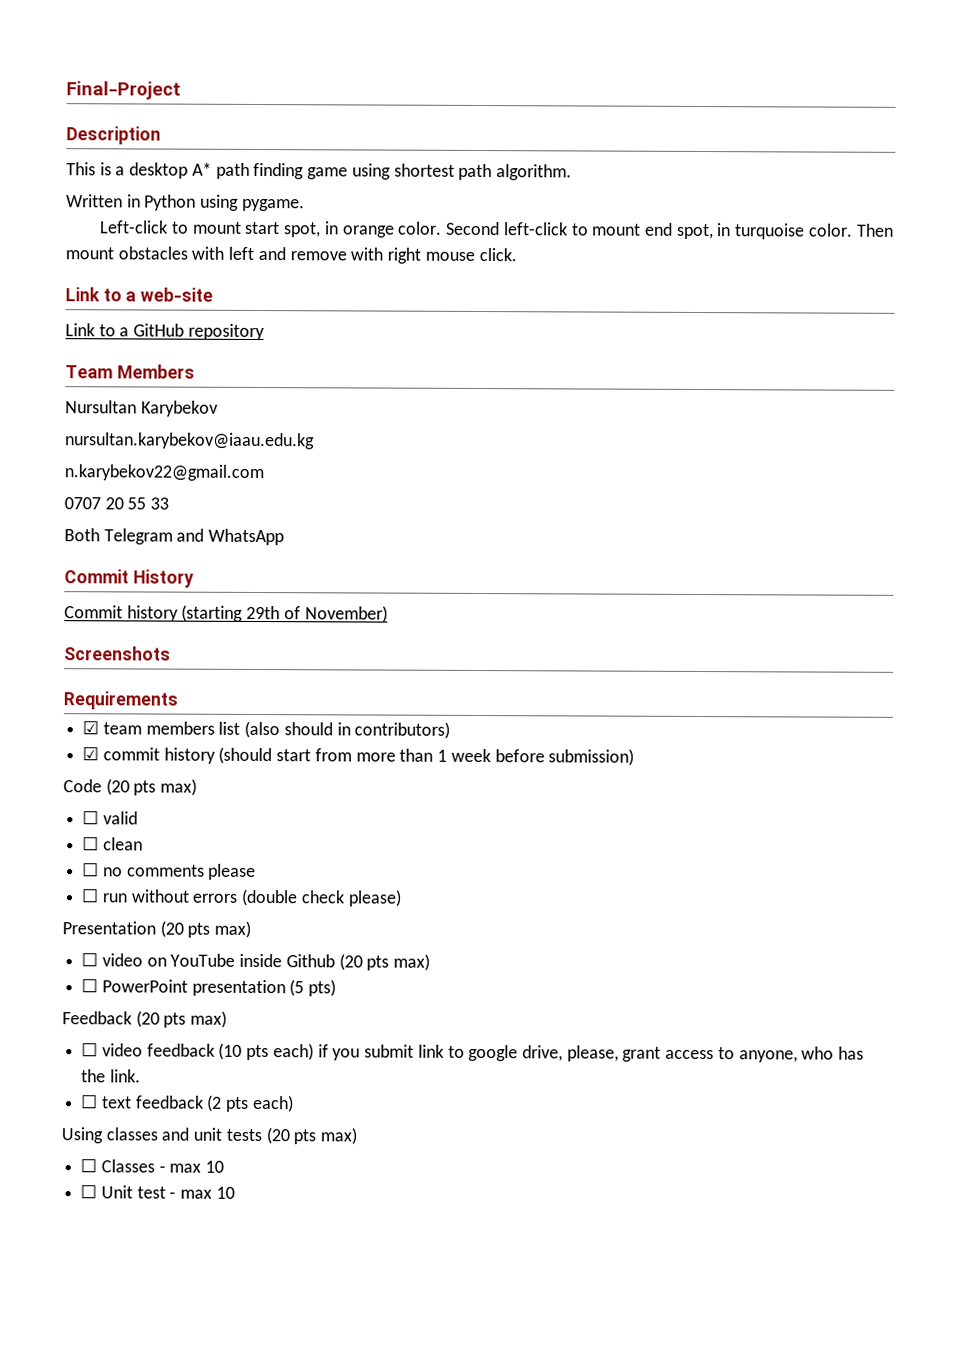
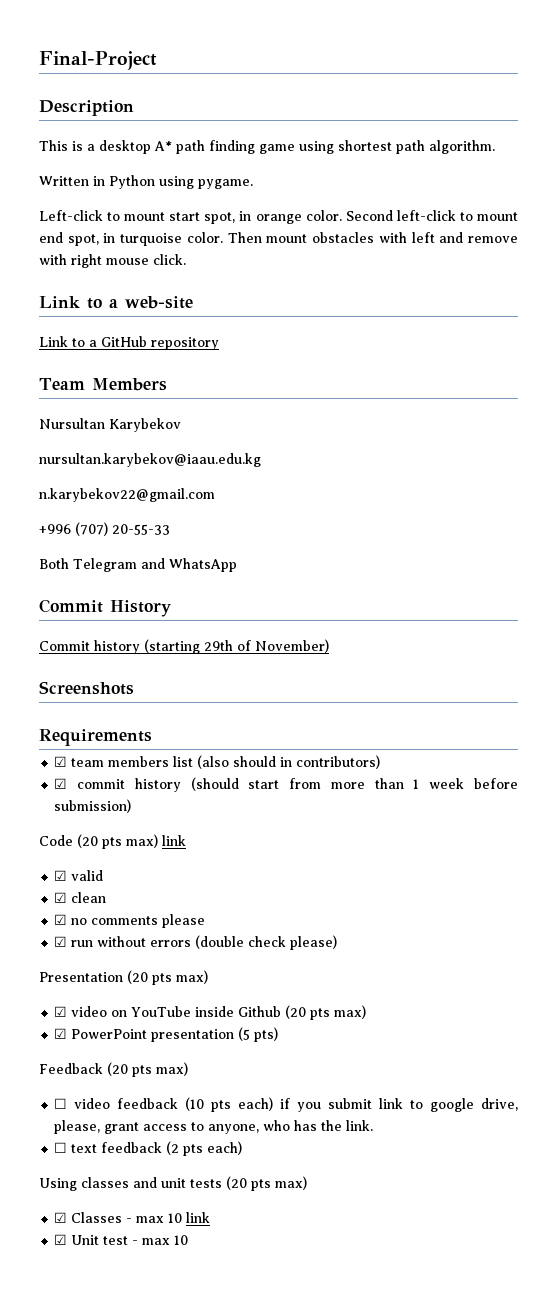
- 0707 20 55 33
+ +996 (707) 20-55-33
- Code (20 pts max)
- ☐ valid
+ Code (20 pts max) link
+ ☑ valid
- ☐ clean
+ ☑ clean
- ☐ no comments please
+ ☑ no comments please
- ☐ run without errors (double check please)
+ ☑ run without errors (double check please)
- ☐ video on YouTube inside Github (20 pts max)
+ ☑ video on YouTube inside Github (20 pts max)
- ☐ PowerPoint presentation (5 pts)
+ ☑ PowerPoint presentation (5 pts)
- ☐ Classes - max 10
- ☐ Unit test - max 10
+ ☑ Classes - max 10 link
+ ☑ Unit test - max 10

